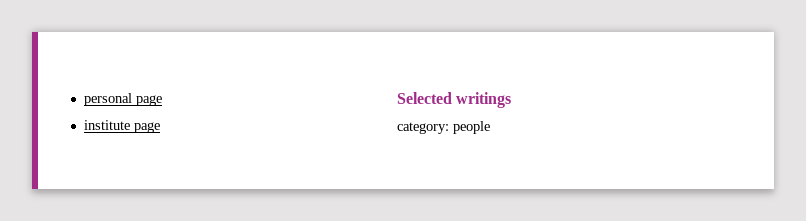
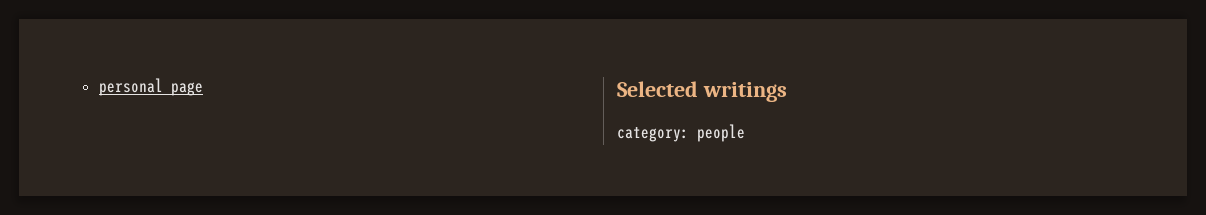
- institute page

